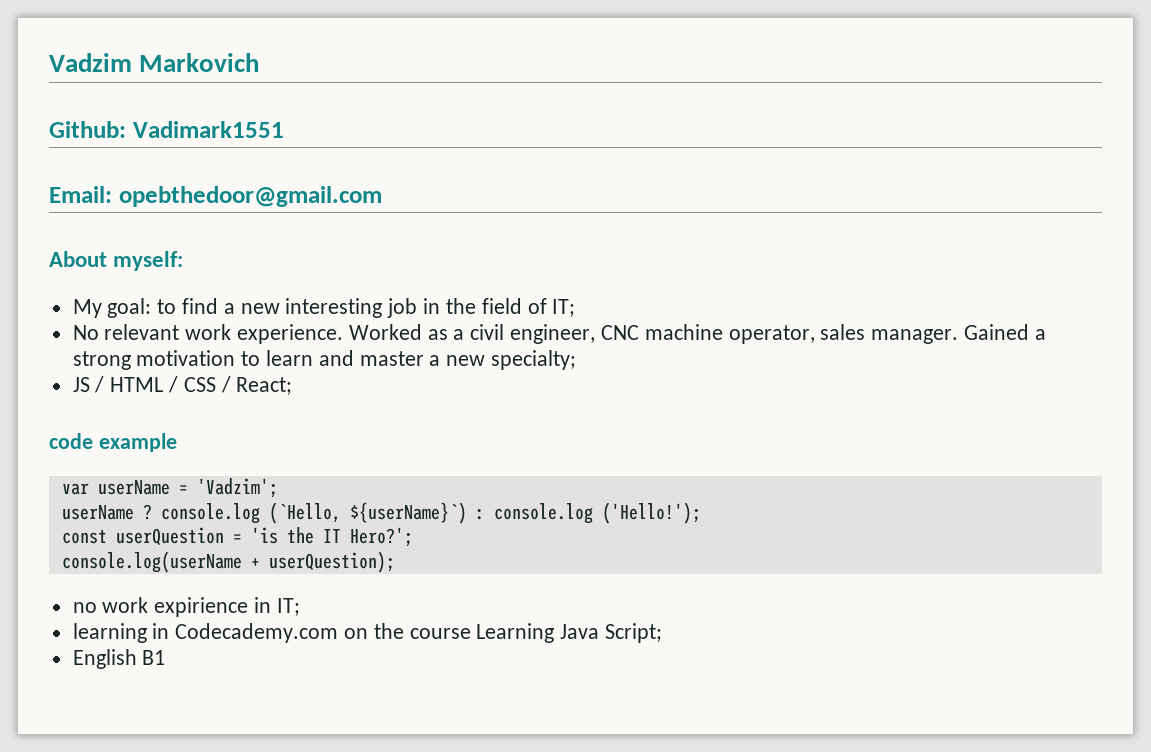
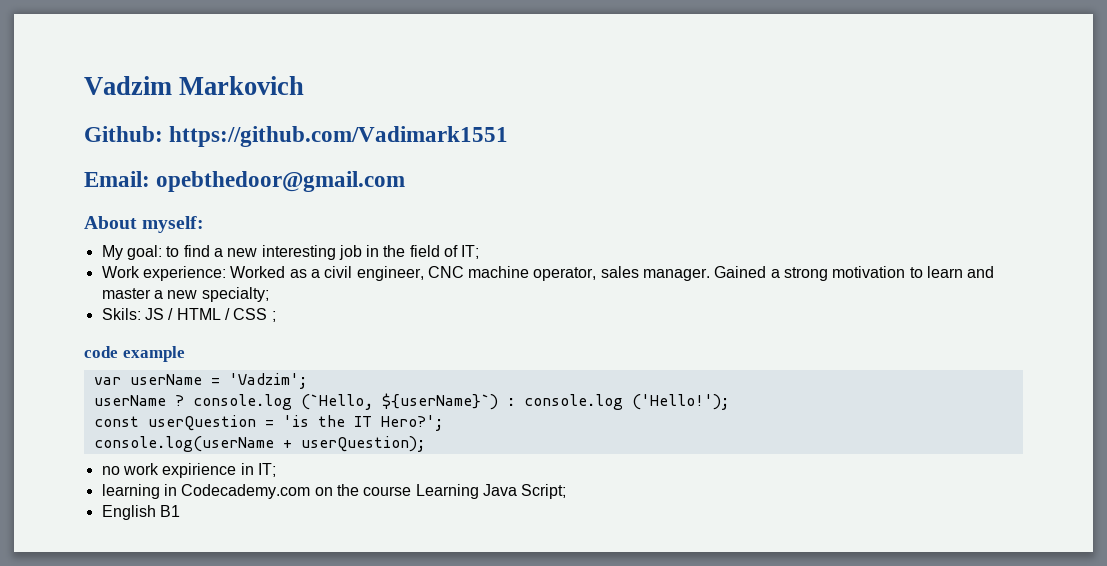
- Github: Vadimark1551
+ Github: https://github.com/Vadimark1551
- No relevant work experience. Worked as a civil engineer, CNC machine operator, sales manager.
+ Work experience: Worked as a civil engineer, CNC machine operator, sales manager.
- JS / HTML / CSS / React;
+ Skils: JS / HTML / CSS ;

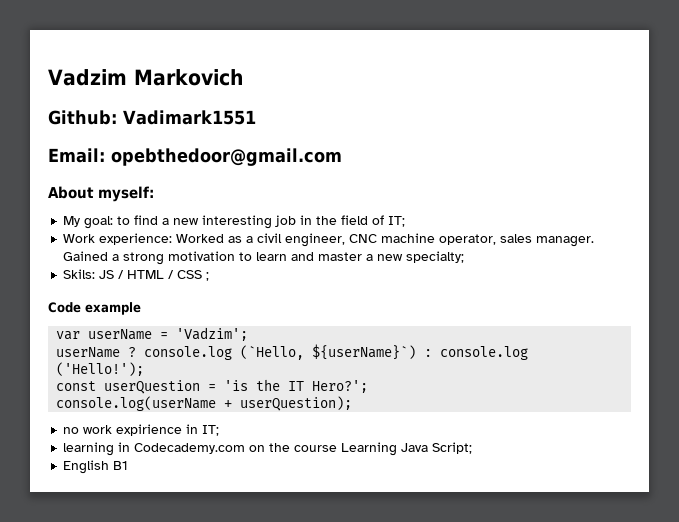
- Github: https://github.com/Vadimark1551
+ Github: Vadimark1551
- code example
+ Code example

